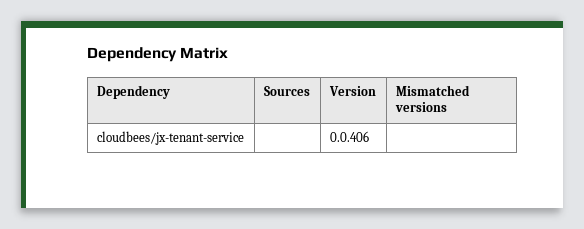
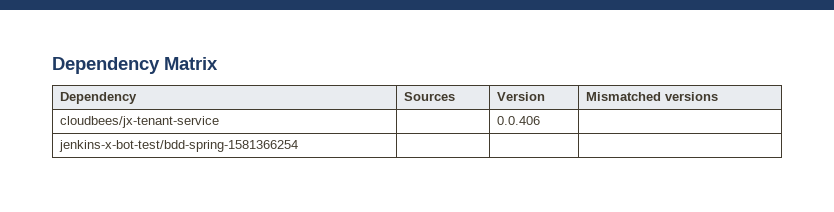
+ jenkins-x-bot-test/bdd-spring-1581366254 | | |

